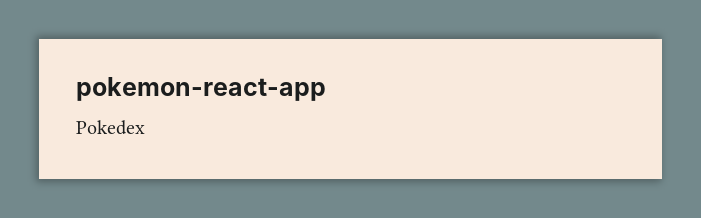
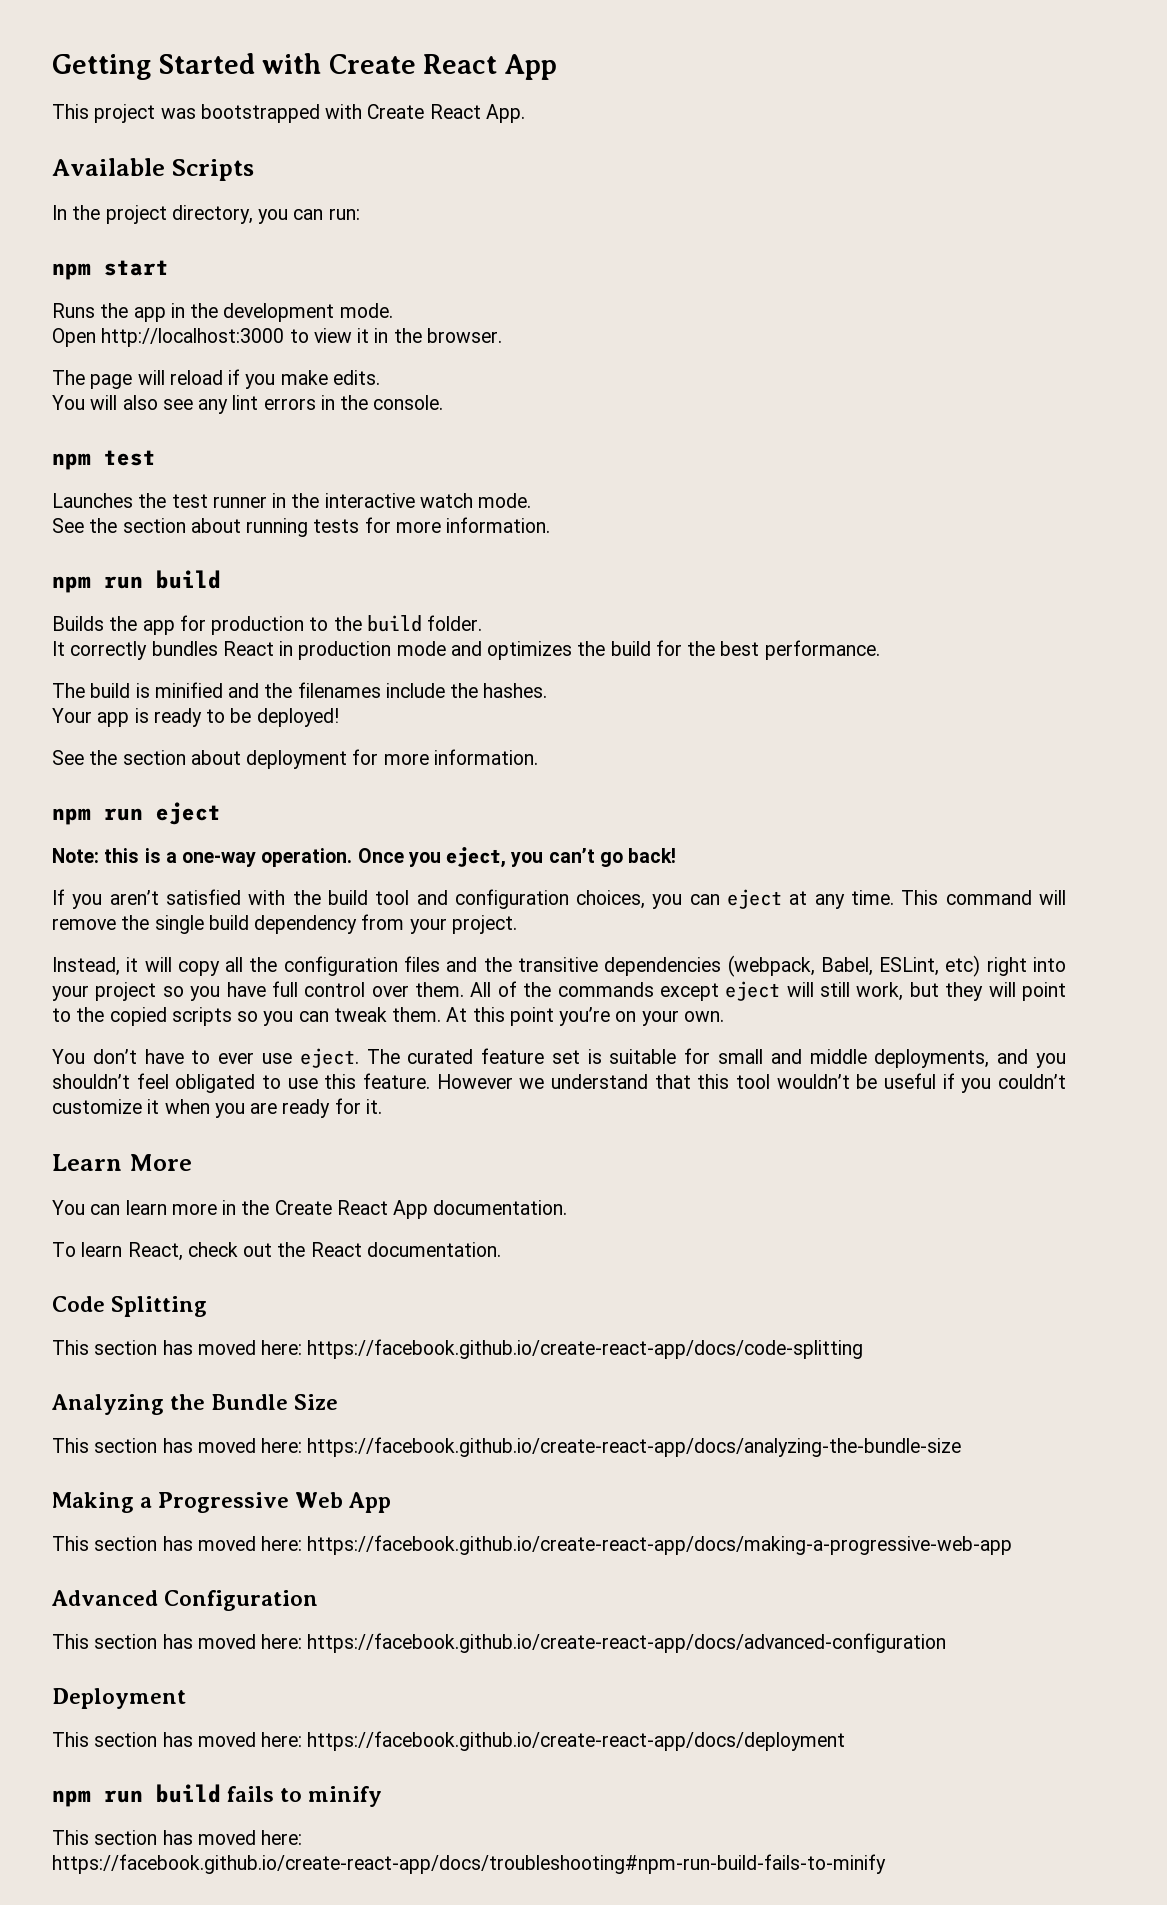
- pokemon-react-app
- Pokedex
+ Getting Started with Create React App
+ This project was bootstrapped with Create React App.
+ Available Scripts
+ In the project directory, you can run:
+ npm start
+ Runs the app in the development mode.
+ Open http://localhost:3000 to view it in the browser.
+ The page will reload if you make edits.
+ You will also see any lint errors in the console.
+ npm test
+ Launches the test runner in the interactive watch mode.
+ See the section about running tests for more information.
+ npm run build
+ Builds the app for production to the build folder.
+ It correctly bundles React in production mode and optimizes the build for the best performance.
+ The build is minified and the filenames include the hashes.
+ Your app is ready to be deployed!
+ See the section about deployment for more information.
+ npm run eject
+ Note: this is a one-way operation. Once you eject, you can’t go back!
+ If you aren’t satisfied with the build tool and configuration choices, you can eject at any time. This command will remove the single build dependency from your project.
+ Instead, it will copy all the configuration files and the transitive dependencies (webpack, Babel, ESLint, etc) right into your project so you have full control over them. All of the commands except eject will still work, but they will point to the copied scripts so you can tweak them. At this point you’re on your own.
+ You don’t have to ever use eject. The curated feature set is suitable for small and middle deployments, and you shouldn’t feel obligated to use this feature. However we understand that this tool wouldn’t be useful if you couldn’t customize it when you are ready for it.
+ Learn More
+ You can learn more in the Create React App documentation.
+ To learn React, check out the React documentation.
+ Code Splitting
+ This section has moved here: https://facebook.github.io/create-react-app/docs/code-splitting
+ Analyzing the Bundle Size
+ This section has moved here: https://facebook.github.io/create-react-app/docs/analyzing-the-bundle-size
+ Making a Progressive Web App
+ This section has moved here: https://facebook.github.io/create-react-app/docs/making-a-progressive-web-app
+ Advanced Configuration
+ This section has moved here: https://facebook.github.io/create-react-app/docs/advanced-configuration
+ Deployment
+ This section has moved here: https://facebook.github.io/create-react-app/docs/deployment
+ npm run build fails to minify
+ This section has moved here: https://facebook.github.io/create-react-app/docs/troubleshooting#npm-run-build-fails-to-minify

